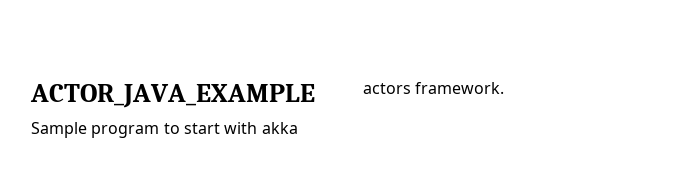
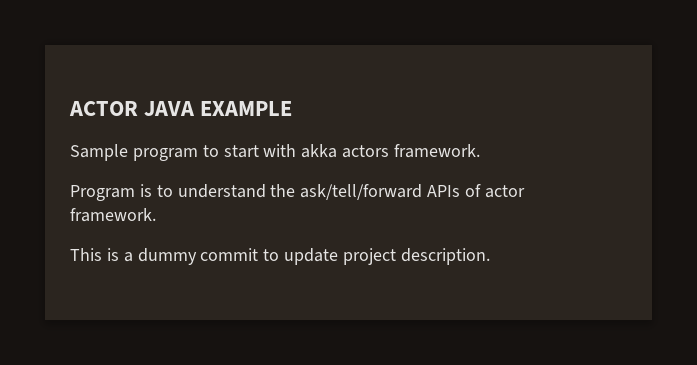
- ACTOR_JAVA_EXAMPLE
+ ACTOR JAVA EXAMPLE
+ Program is to understand the ask/tell/forward APIs of actor framework.
+ This is a dummy commit to update project description.

